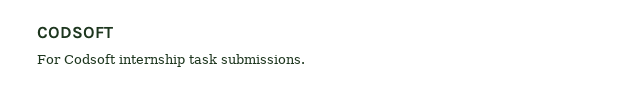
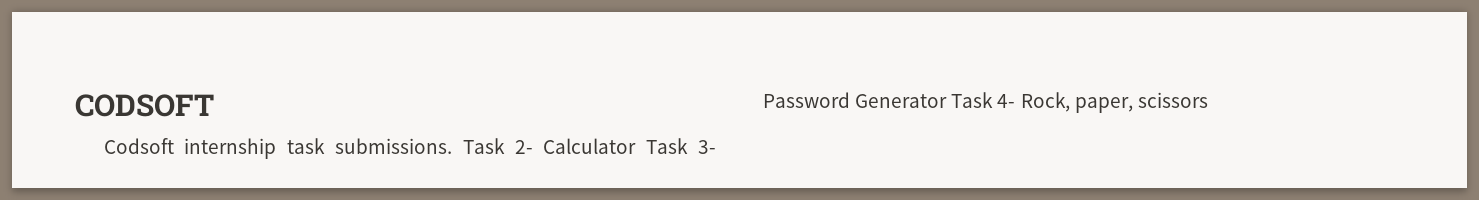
- For Codsoft internship task submissions.
+ Codsoft internship task submissions.
+ Task 2- Calculator Task 3- Password Generator Task 4- Rock, paper, scissors

